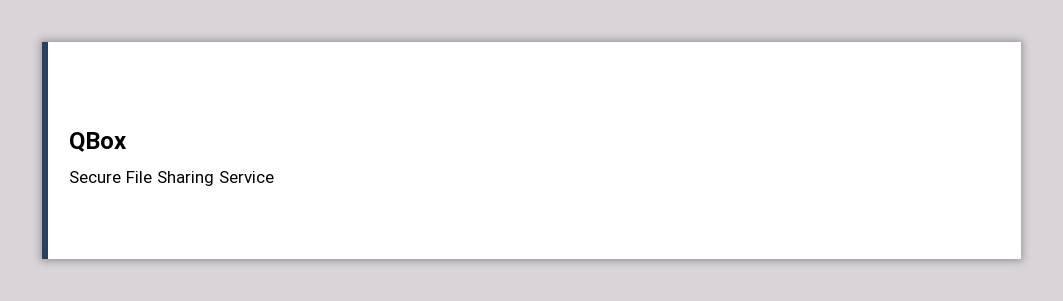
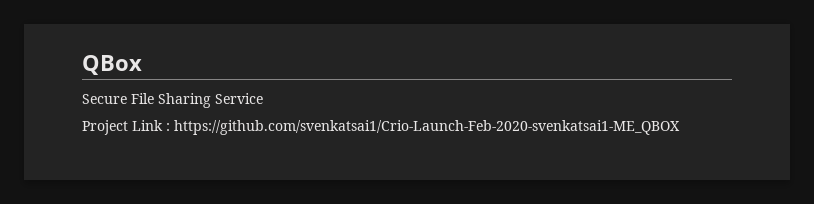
+ Project Link : https://github.com/svenkatsai1/Crio-Launch-Feb-2020-svenkatsai1-ME_QBOX

